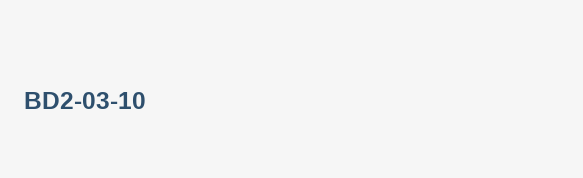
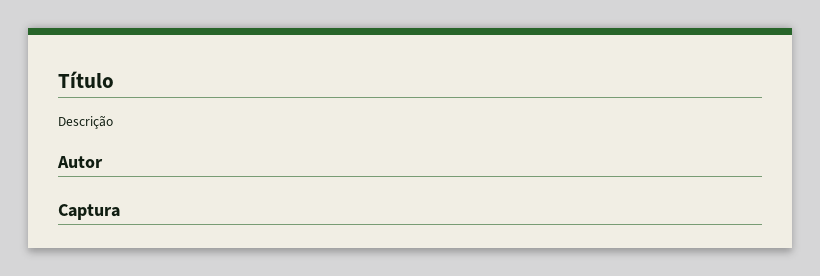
- BD2-03-10
+ Título
+ Descrição
+ Autor
+ Captura

